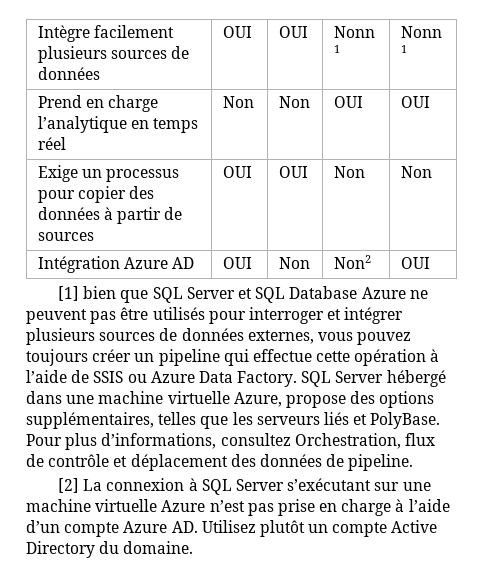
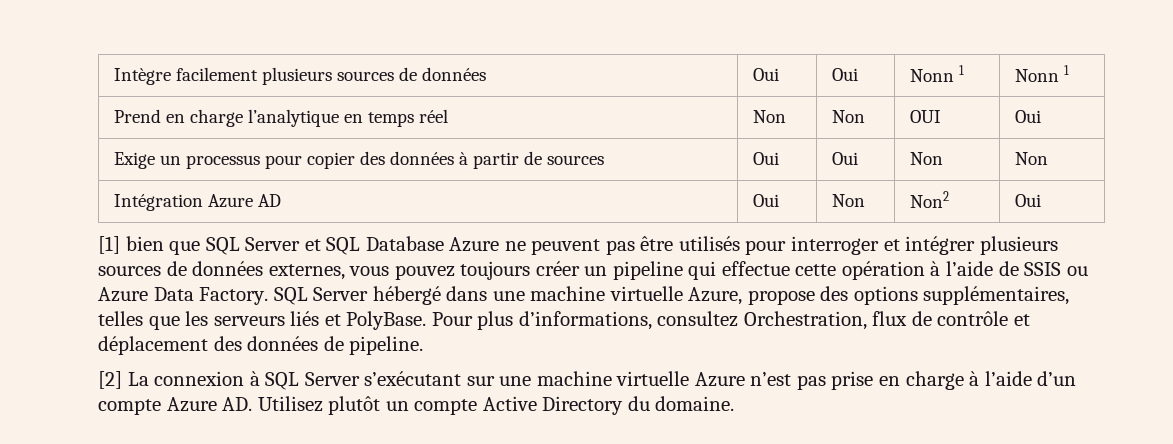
- Intègre facilement plusieurs sources de données | OUI | OUI | Nonn 1 | Nonn 1
+ Intègre facilement plusieurs sources de données | Oui | Oui | Nonn 1 | Nonn 1
- Prend en charge l’analytique en temps réel | Non | Non | OUI | OUI
+ Prend en charge l’analytique en temps réel | Non | Non | OUI | Oui
- Exige un processus pour copier des données à partir de sources | OUI | OUI | Non | Non
+ Exige un processus pour copier des données à partir de sources | Oui | Oui | Non | Non
- Intégration Azure AD | OUI | Non | Non2 | OUI
+ Intégration Azure AD | Oui | Non | Non2 | Oui

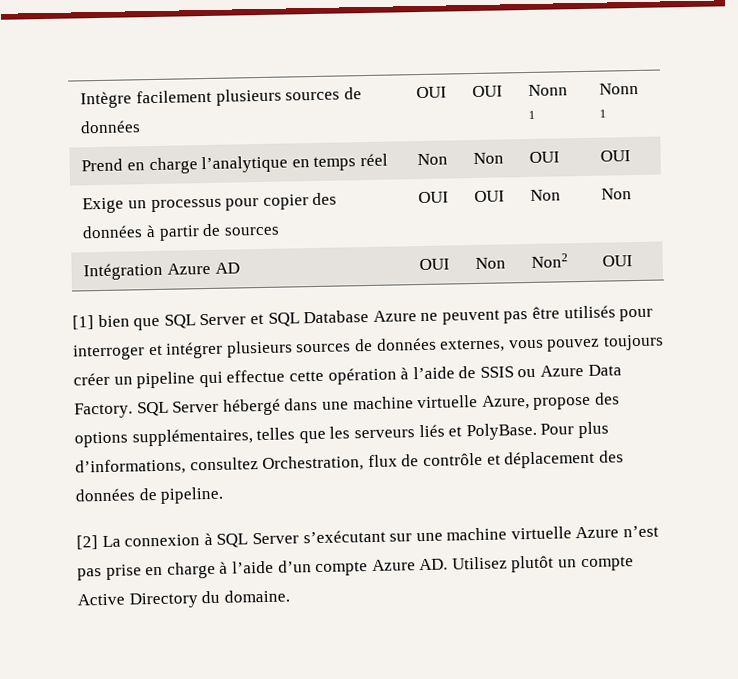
- Intègre facilement plusieurs sources de données | Oui | Oui | Nonn 1 | Nonn 1
+ Intègre facilement plusieurs sources de données | OUI | OUI | Nonn 1 | Nonn 1
- Prend en charge l’analytique en temps réel | Non | Non | OUI | Oui
+ Prend en charge l’analytique en temps réel | Non | Non | OUI | OUI
- Exige un processus pour copier des données à partir de sources | Oui | Oui | Non | Non
+ Exige un processus pour copier des données à partir de sources | OUI | OUI | Non | Non
- Intégration Azure AD | Oui | Non | Non2 | Oui
+ Intégration Azure AD | OUI | Non | Non2 | OUI

